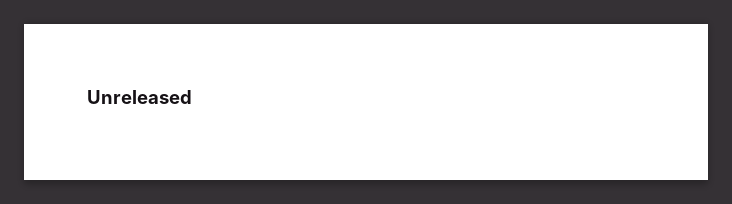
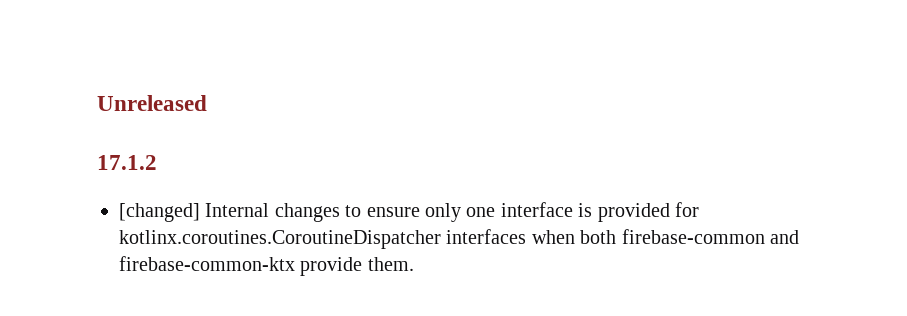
+ 17.1.2
+ [changed] Internal changes to ensure only one interface is provided for kotlinx.coroutines.CoroutineDispatcher interfaces when both firebase-common and firebase-common-ktx provide them.

